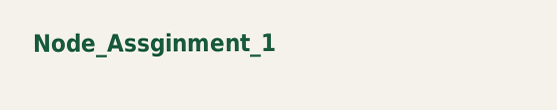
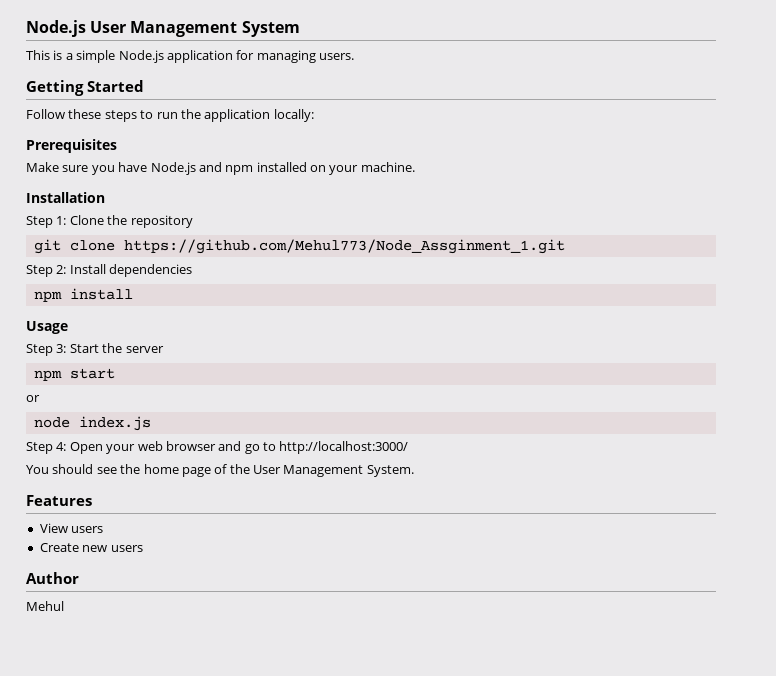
- Node_Assginment_1
+ Node.js User Management System
+ This is a simple Node.js application for managing users.
+ Getting Started
+ Follow these steps to run the application locally:
+ Prerequisites
+ Make sure you have Node.js and npm installed on your machine.
+ Installation
+ Step 1: Clone the repository
+ git clone https://github.com/Mehul773/Node_Assginment_1.git
+ Step 2: Install dependencies
+ npm install
+ Usage
+ Step 3: Start the server
+ npm start
+ or
+ node index.js
+ Step 4: Open your web browser and go to http://localhost:3000/
+ You should see the home page of the User Management System.
+ Features
+ View users
+ Create new users
+ Author
+ Mehul

